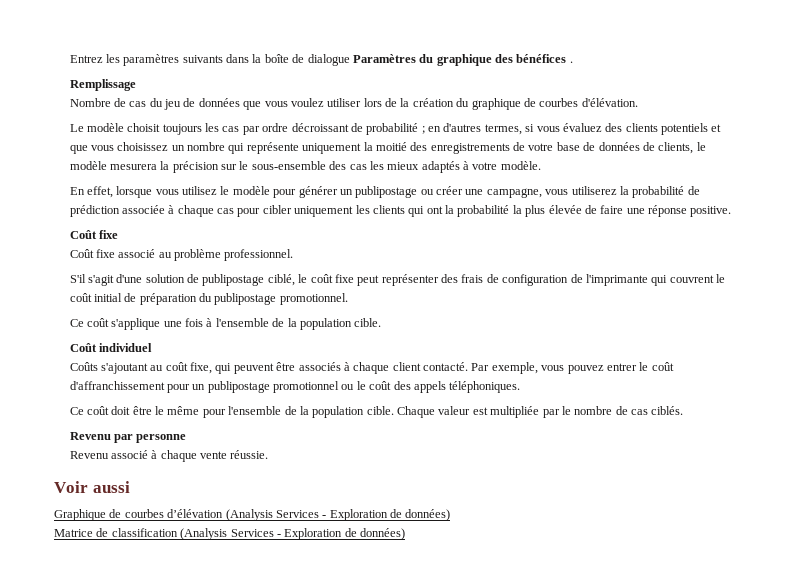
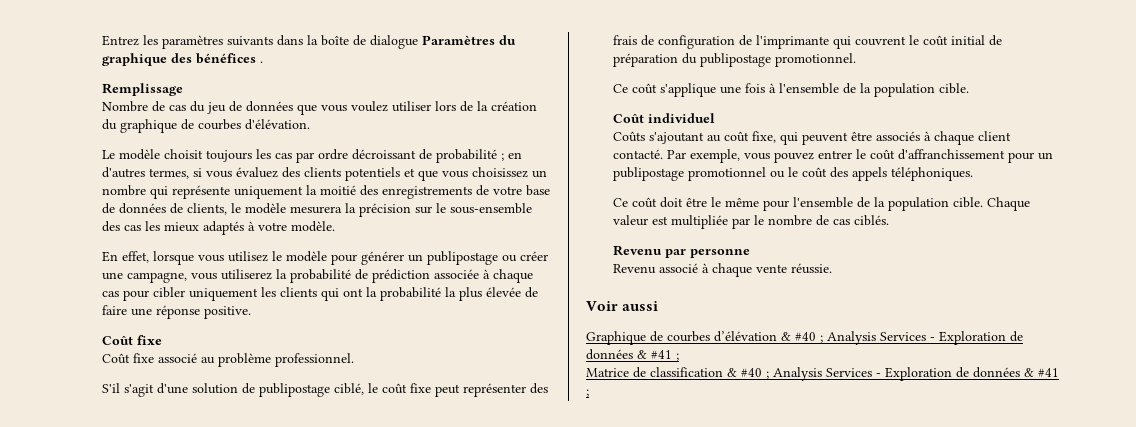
- Graphique de courbes d’élévation (Analysis Services - Exploration de données)
- Matrice de classification (Analysis Services - Exploration de données)
+ Graphique de courbes d’élévation & #40 ; Analysis Services - Exploration de données & #41 ;
+ Matrice de classification & #40 ; Analysis Services - Exploration de données & #41 ;

